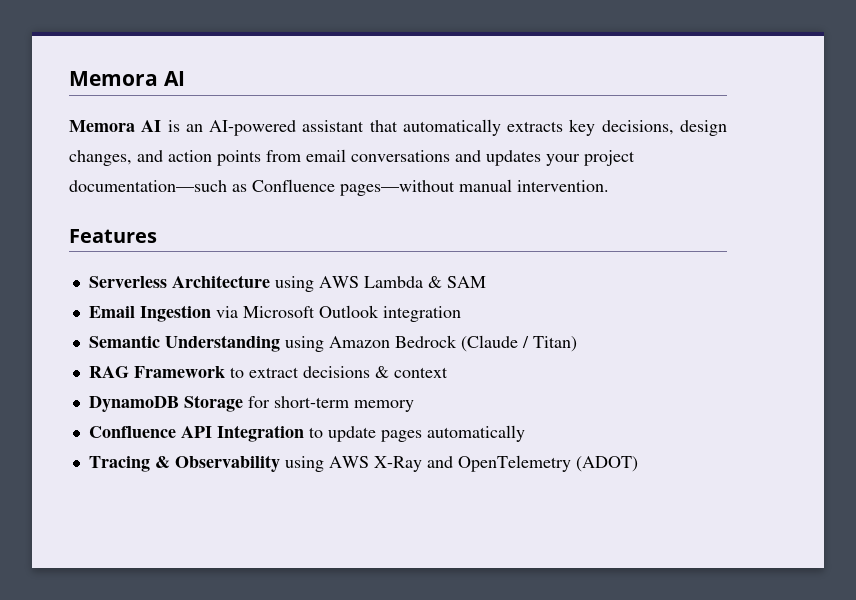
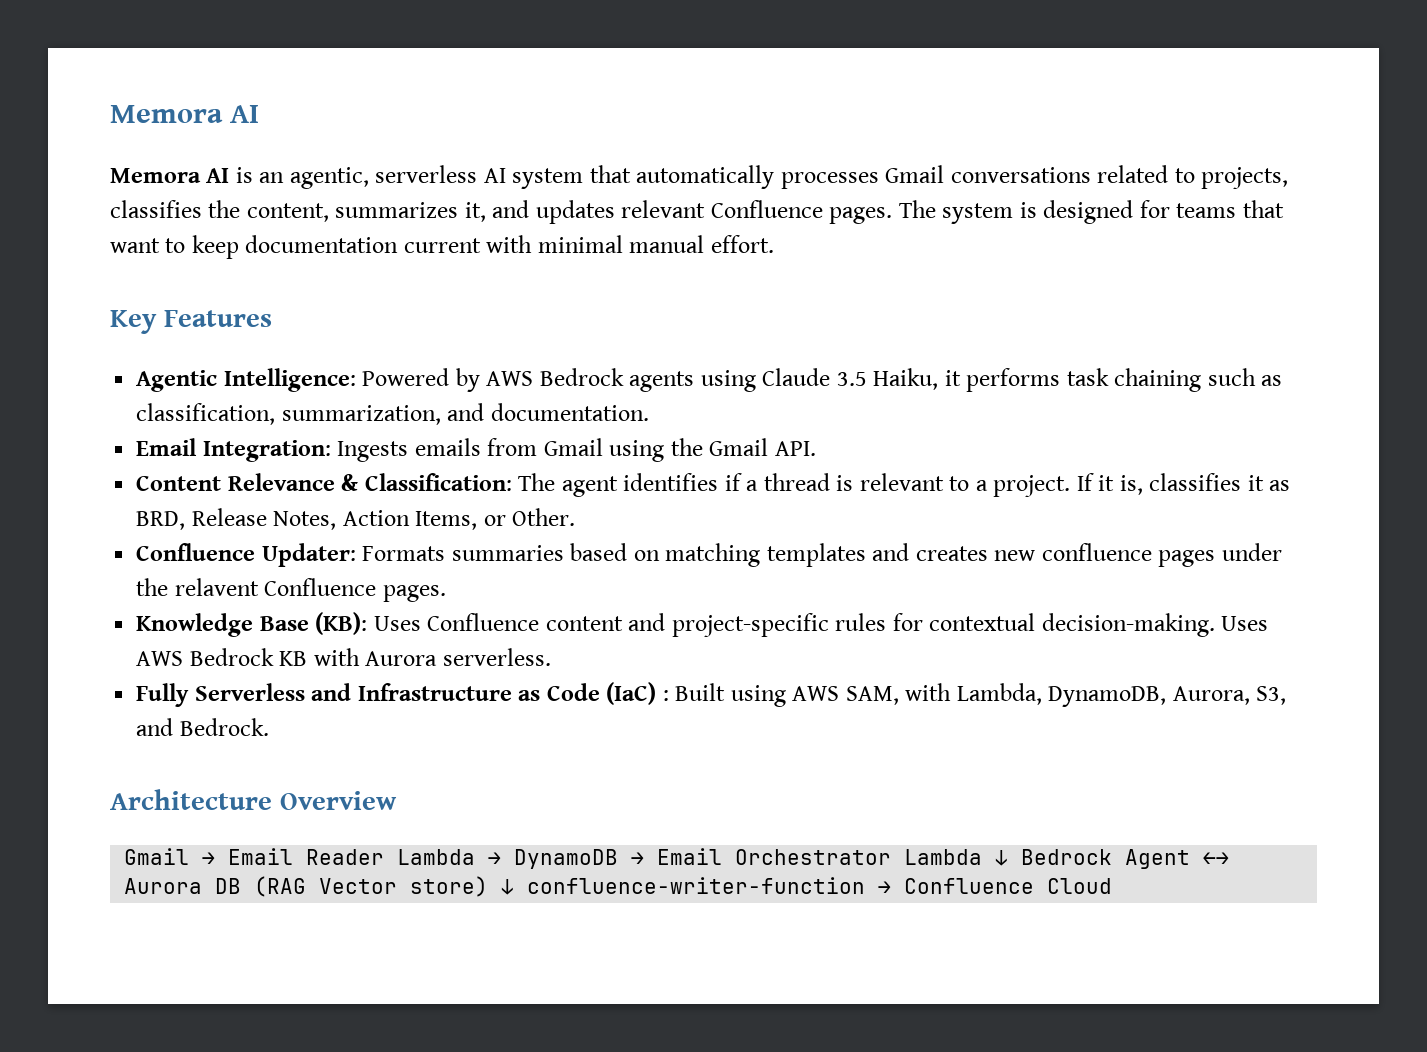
- Memora AI is an AI-powered assistant that automatically extracts key decisions, design changes, and action points from email conversations and updates your project documentation—such as Confluence pages—without manual intervention.
- Features
- Serverless Architecture using AWS Lambda & SAM
- Email Ingestion via Microsoft Outlook integration
- Semantic Understanding using Amazon Bedrock (Claude / Titan)
- RAG Framework to extract decisions & context
- DynamoDB Storage for short-term memory
- Confluence API Integration to update pages automatically
- Tracing & Observability using AWS X-Ray and OpenTelemetry (ADOT)
+ Memora AI is an agentic, serverless AI system that automatically processes Gmail conversations related to projects, classifies the content, summarizes it, and updates relevant Confluence pages. The system is designed for teams that want to keep documentation current with minimal manual effort.
+ Key Features
+ Agentic Intelligence: Powered by AWS Bedrock agents using Claude 3.5 Haiku, it performs task chaining such as classification, summarization, and documentation.
+ Email Integration: Ingests emails from Gmail using the Gmail API.
+ Content Relevance & Classification: The agent identifies if a thread is relevant to a project. If it is, classifies it as BRD, Release Notes, Action Items, or Other.
+ Confluence Updater: Formats summaries based on matching templates and creates new confluence pages under the relavent Confluence pages.
+ Knowledge Base (KB): Uses Confluence content and project-specific rules for contextual decision-making. Uses AWS Bedrock KB with Aurora serverless.
+ Fully Serverless and Infrastructure as Code (IaC) : Built using AWS SAM, with Lambda, DynamoDB, Aurora, S3, and Bedrock.
+ Architecture Overview
+ Gmail → Email Reader Lambda → DynamoDB → Email Orchestrator Lambda ↓ Bedrock Agent ←→ Aurora DB (RAG Vector store) ↓ confluence-writer-function → Confluence Cloud

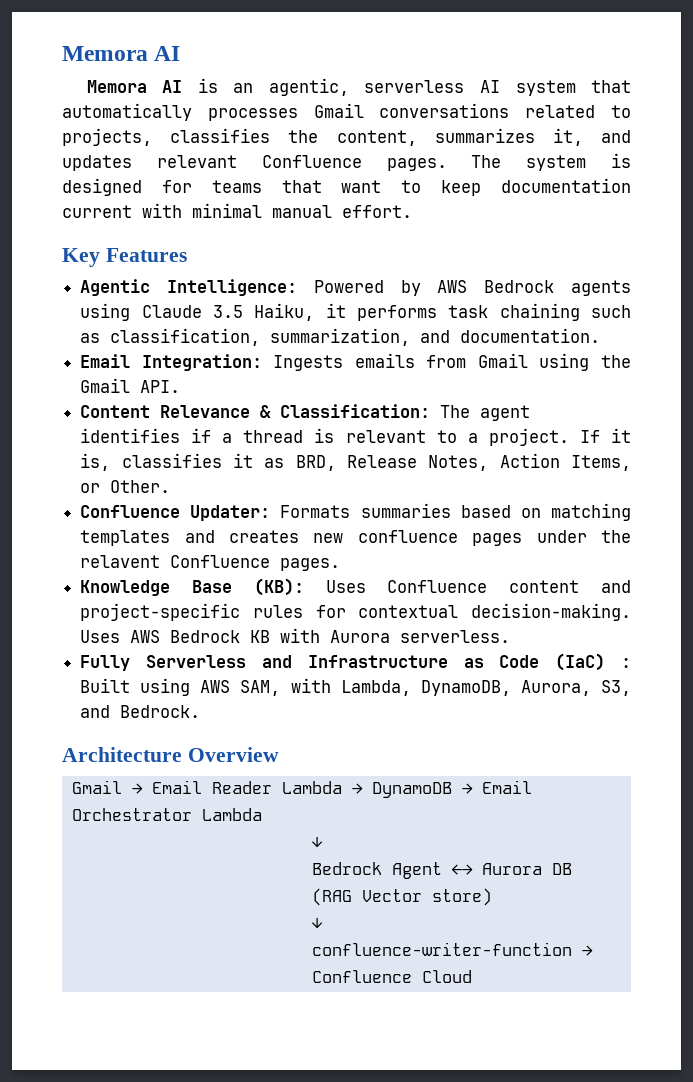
- Gmail → Email Reader Lambda → DynamoDB → Email Orchestrator Lambda ↓ Bedrock Agent ←→ Aurora DB (RAG Vector store) ↓ confluence-writer-function → Confluence Cloud
+ Gmail → Email Reader Lambda → DynamoDB → Email Orchestrator Lambda
+ ↓
+ Bedrock Agent ←→ Aurora DB (RAG Vector store)
+ ↓
+ confluence-writer-function → Confluence Cloud

